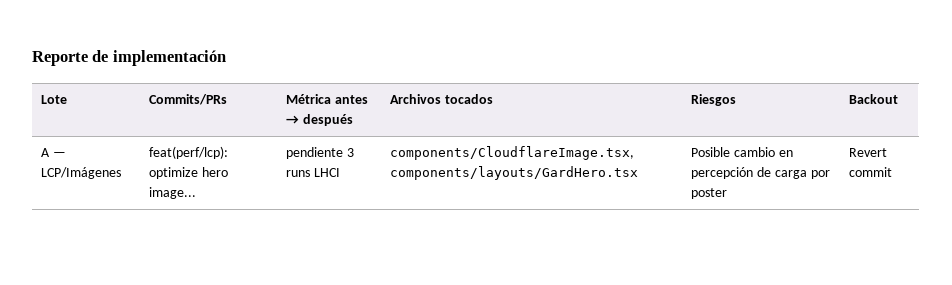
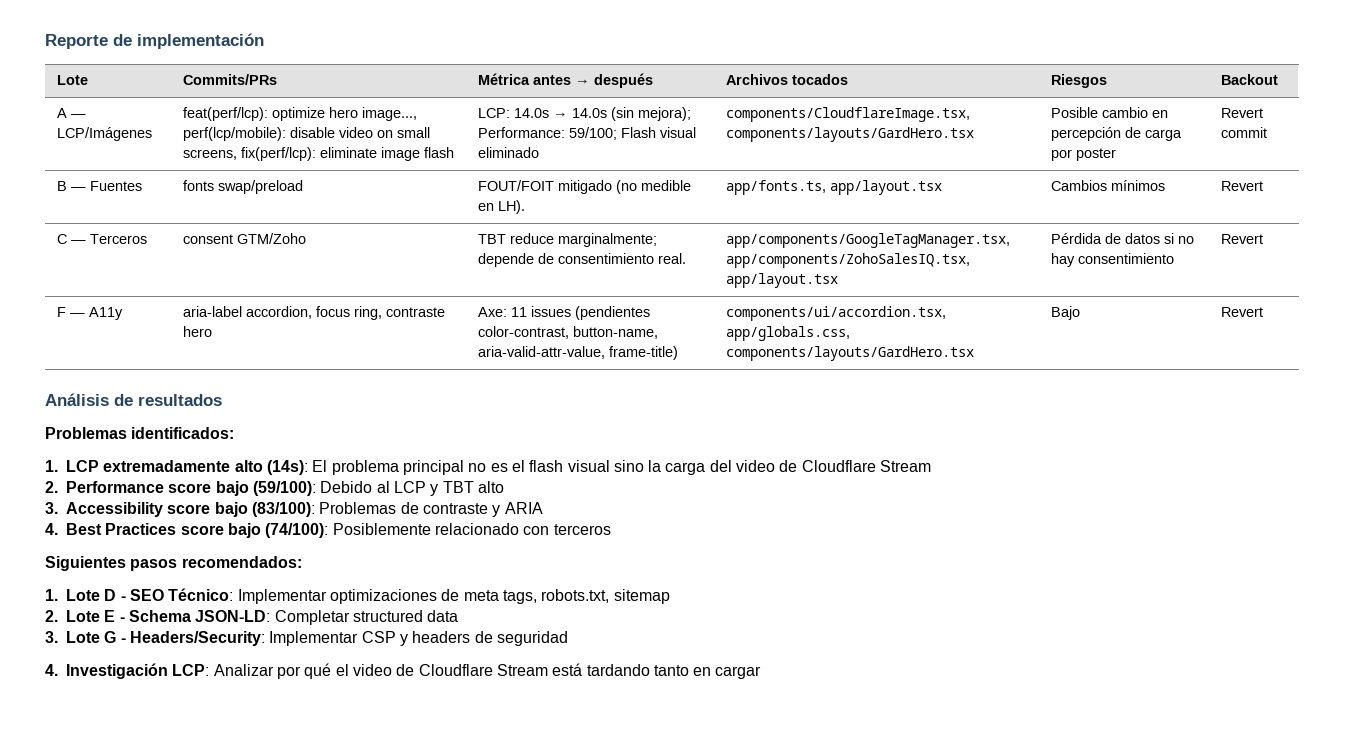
- A — LCP/Imágenes | feat(perf/lcp): optimize hero image... | pendiente 3 runs LHCI | components/CloudflareImage.tsx, components/layouts/GardHero.tsx | Posible cambio en percepción de carga por poster | Revert commit
+ A — LCP/Imágenes | feat(perf/lcp): optimize hero image..., perf(lcp/mobile): disable video on small screens, fix(perf/lcp): eliminate image flash | LCP: 14.0s → 14.0s (sin mejora); Performance: 59/100; Flash visual eliminado | components/CloudflareImage.tsx, components/layouts/GardHero.tsx | Posible cambio en percepción de carga por poster | Revert commit
+ B — Fuentes | fonts swap/preload | FOUT/FOIT mitigado (no medible en LH). | app/fonts.ts, app/layout.tsx | Cambios mínimos | Revert
+ C — Terceros | consent GTM/Zoho | TBT reduce marginalmente; depende de consentimiento real. | app/components/GoogleTagManager.tsx, app/components/ZohoSalesIQ.tsx, app/layout.tsx | Pérdida de datos si no hay consentimiento | Revert
+ F — A11y | aria-label accordion, focus ring, contraste hero | Axe: 11 issues (pendientes color-contrast, button-name, aria-valid-attr-value, frame-title) | components/ui/accordion.tsx, app/globals.css, components/layouts/GardHero.tsx | Bajo | Revert
+ Análisis de resultados
+ Problemas identificados:
+ 1. LCP extremadamente alto (14s): El problema principal no es el flash visual sino la carga del video de Cloudflare Stream
+ 2. Performance score bajo (59/100): Debido al LCP y TBT alto
+ 3. Accessibility score bajo (83/100): Problemas de contraste y ARIA
+ 4. Best Practices score bajo (74/100): Posiblemente relacionado con terceros
+ Siguientes pasos recomendados:
+ 1. Lote D - SEO Técnico: Implementar optimizaciones de meta tags, robots.txt, sitemap
+ 2. Lote E - Schema JSON-LD: Completar structured data
+ 3. Lote G - Headers/Security: Implementar CSP y headers de seguridad
+ 4. Investigación LCP: Analizar por qué el video de Cloudflare Stream está tardando tanto en cargar

